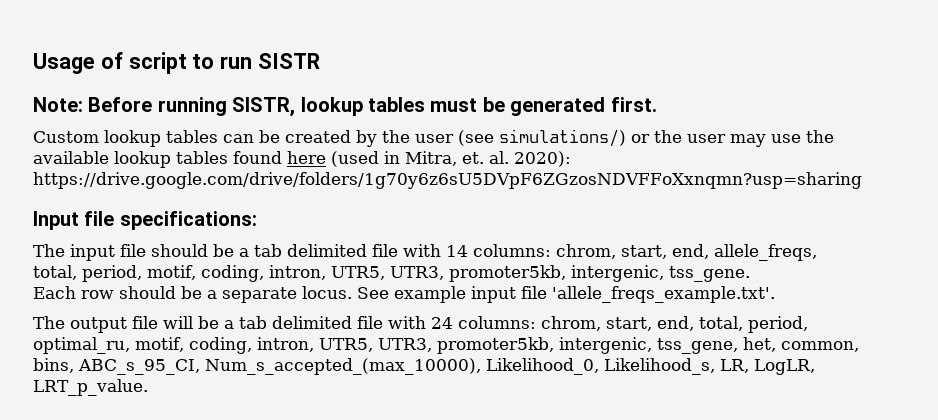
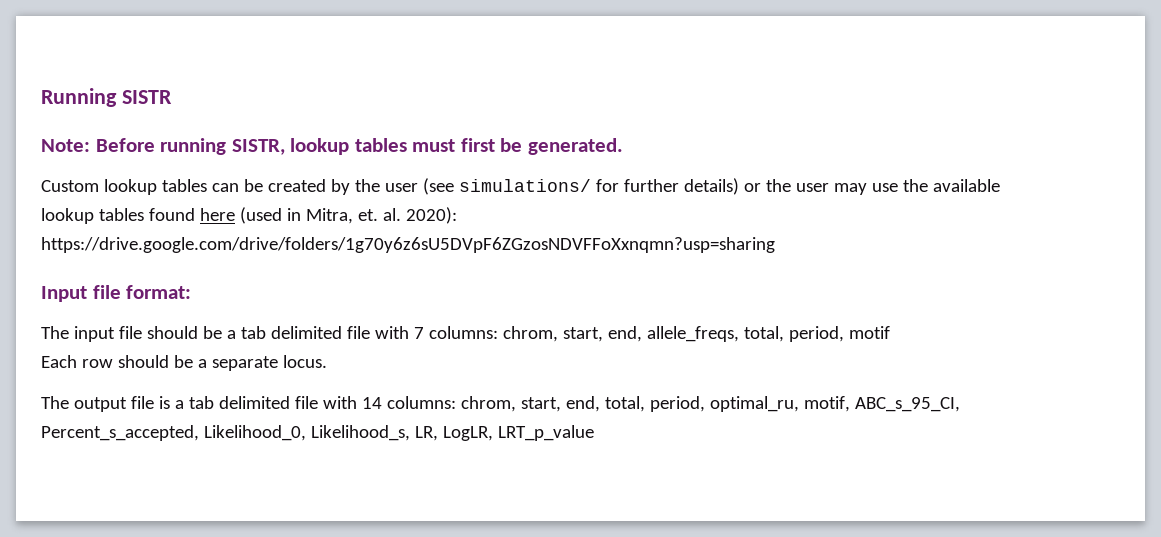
- Usage of script to run SISTR
+ Running SISTR
- Note: Before running SISTR, lookup tables must be generated first.
+ Note: Before running SISTR, lookup tables must first be generated.
- Custom lookup tables can be created by the user (see simulations/) or the user may use the available lookup tables found here (used in Mitra, et. al. 2020): https://drive.google.com/drive/folders/1g70y6z6sU5DVpF6ZGzosNDVFFoXxnqmn?usp=sharing
+ Custom lookup tables can be created by the user (see simulations/ for further details) or the user may use the available lookup tables found here (used in Mitra, et. al. 2020): https://drive.google.com/drive/folders/1g70y6z6sU5DVpF6ZGzosNDVFFoXxnqmn?usp=sharing
- Input file specifications:
+ Input file format:
- The input file should be a tab delimited file with 14 columns: chrom, start, end, allele_freqs, total, period, motif, coding, intron, UTR5, UTR3, promoter5kb, intergenic, tss_gene.
+ The input file should be a tab delimited file with 7 columns: chrom, start, end, allele_freqs, total, period, motif
- See example input file 'allele_freqs_example.txt'.
- The output file will be a tab delimited file with 24 columns: chrom, start, end, total, period, optimal_ru, motif, coding, intron, UTR5, UTR3, promoter5kb, intergenic, tss_gene, het, common, bins, ABC_s_95_CI, Num_s_accepted_(max_10000), Likelihood_0, Likelihood_s, LR, LogLR, LRT_p_value.
+ The output file is a tab delimited file with 14 columns: chrom, start, end, total, period, optimal_ru, motif, ABC_s_95_CI, Percent_s_accepted, Likelihood_0, Likelihood_s, LR, LogLR, LRT_p_value

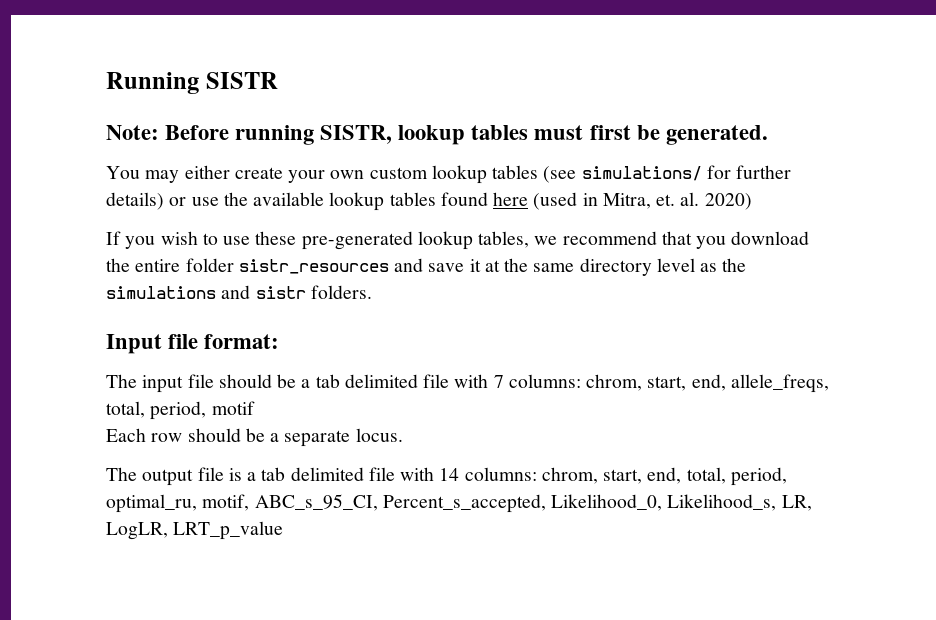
- Custom lookup tables can be created by the user (see simulations/ for further details) or the user may use the available lookup tables found here (used in Mitra, et. al. 2020): https://drive.google.com/drive/folders/1g70y6z6sU5DVpF6ZGzosNDVFFoXxnqmn?usp=sharing
+ You may either create your own custom lookup tables (see simulations/ for further details) or use the available lookup tables found here (used in Mitra, et. al. 2020)
+ If you wish to use these pre-generated lookup tables, we recommend that you download the entire folder sistr_resources and save it at the same directory level as the simulations and sistr folders.

